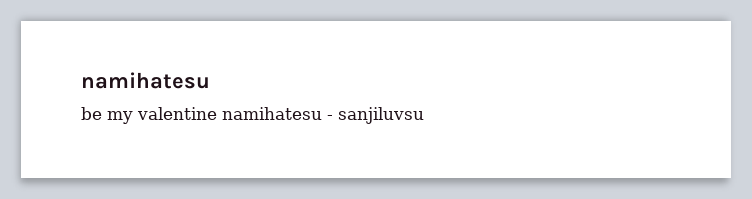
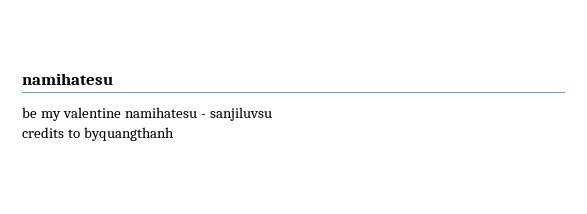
+ credits to byquangthanh

